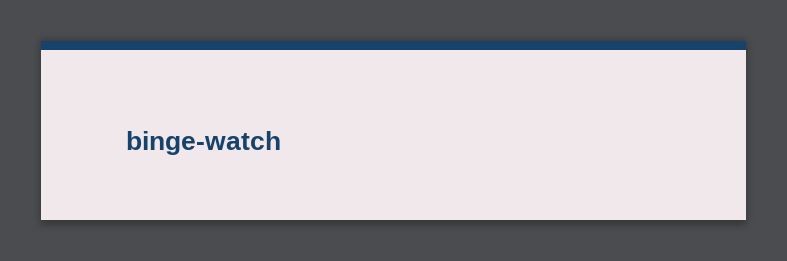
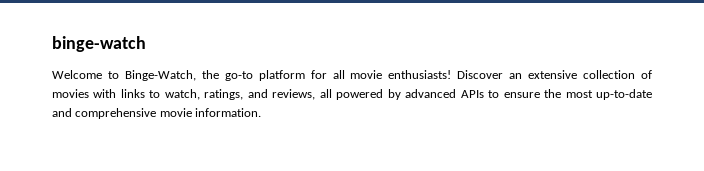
+ Welcome to Binge-Watch, the go-to platform for all movie enthusiasts! Discover an extensive collection of movies with links to watch, ratings, and reviews, all powered by advanced APIs to ensure the most up-to-date and comprehensive movie information.

